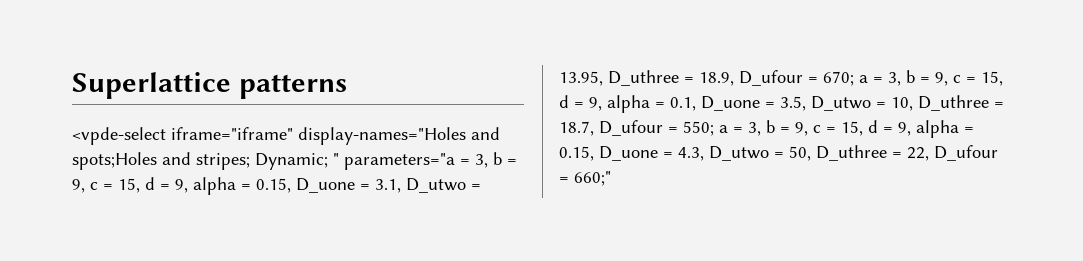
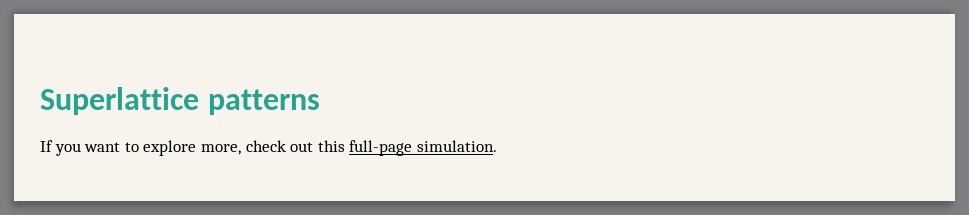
- <vpde-select iframe="iframe" display-names="Holes and spots;Holes and stripes; Dynamic; " parameters="a = 3, b = 9, c = 15, d = 9, alpha = 0.15, D_uone = 3.1, D_utwo = 13.95, D_uthree = 18.9, D_ufour = 670; a = 3, b = 9, c = 15, d = 9, alpha = 0.1, D_uone = 3.5, D_utwo = 10, D_uthree = 18.7, D_ufour = 550; a = 3, b = 9, c = 15, d = 9, alpha = 0.15, D_uone = 4.3, D_utwo = 50, D_uthree = 22, D_ufour = 660;"
+ If you want to explore more, check out this full-page simulation.

